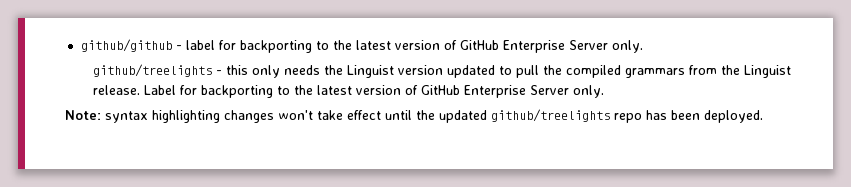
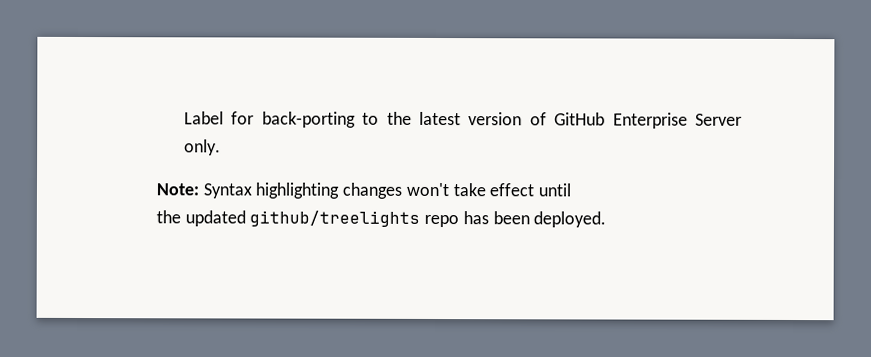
- github/github - label for backporting to the latest version of GitHub Enterprise Server only.
- github/treelights - this only needs the Linguist version updated to pull the compiled grammars from the Linguist release. Label for backporting to the latest version of GitHub Enterprise Server only.
+ Label for back-porting to the latest version of GitHub Enterprise Server only.
- Note: syntax highlighting changes won't take effect until the updated github/treelights repo has been deployed.
+ Note: Syntax highlighting changes won't take effect until
+ the updated github/treelights repo has been deployed.

